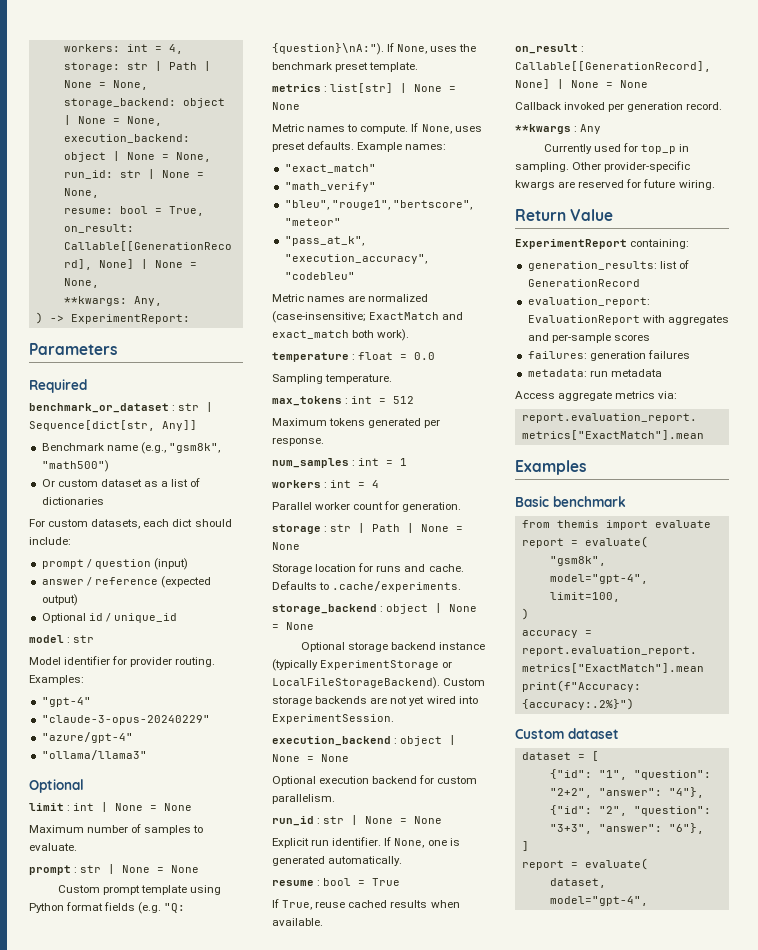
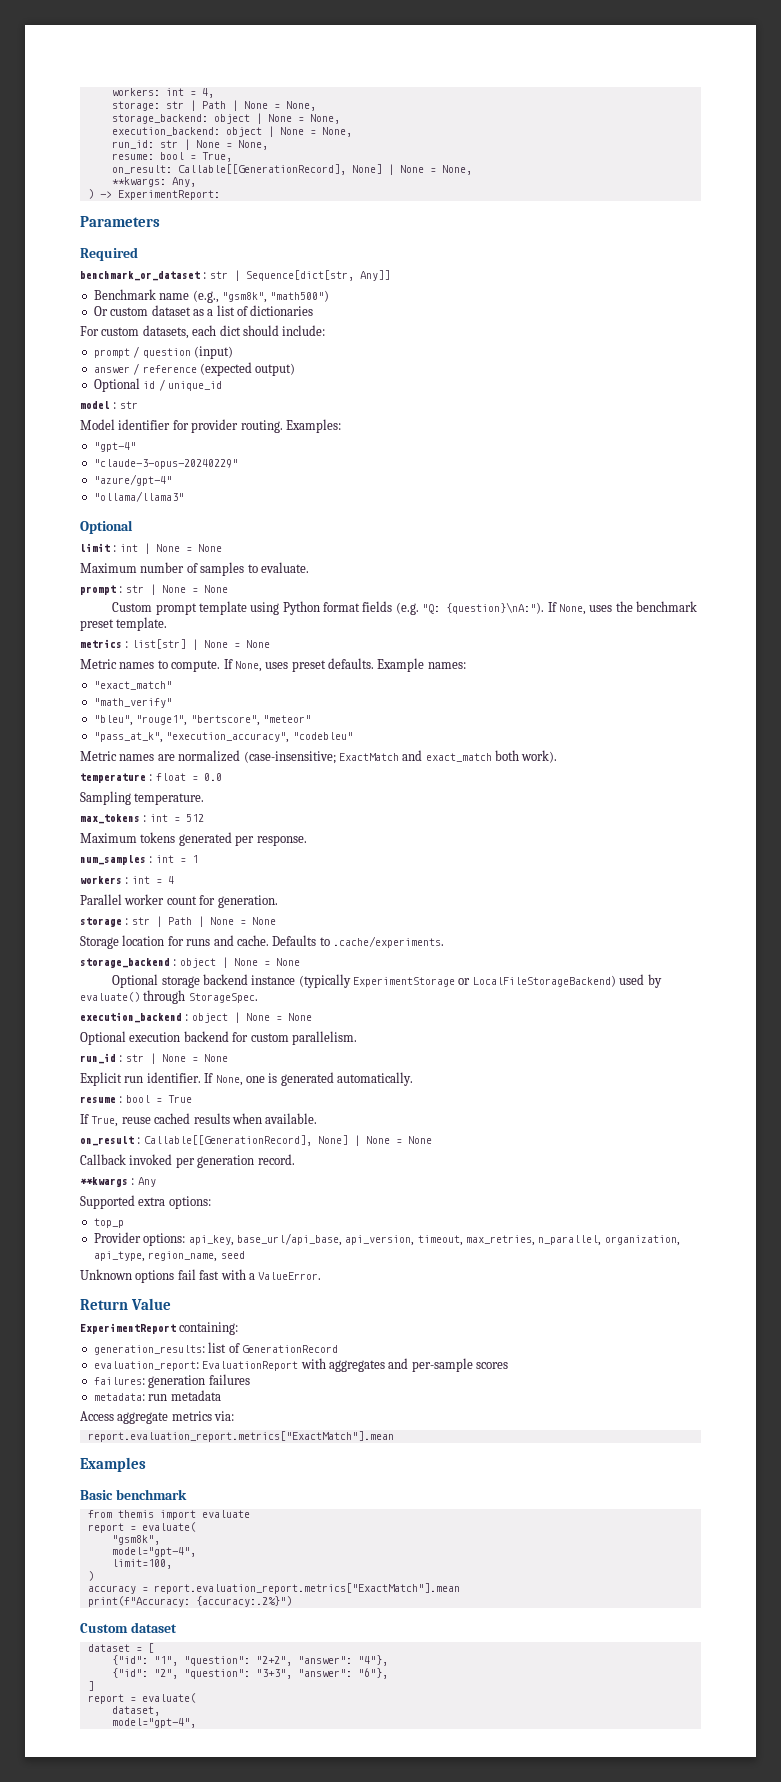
- Optional storage backend instance (typically ExperimentStorage or LocalFileStorageBackend). Custom storage backends are not yet wired into ExperimentSession.
+ Optional storage backend instance (typically ExperimentStorage or LocalFileStorageBackend) used by evaluate() through StorageSpec.
- Currently used for top_p in sampling. Other provider-specific kwargs are reserved for future wiring.
+ Supported extra options:
+ top_p
+ Provider options: api_key, base_url/api_base, api_version, timeout, max_retries, n_parallel, organization, api_type, region_name, seed
+ Unknown options fail fast with a ValueError.

